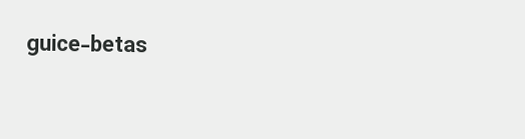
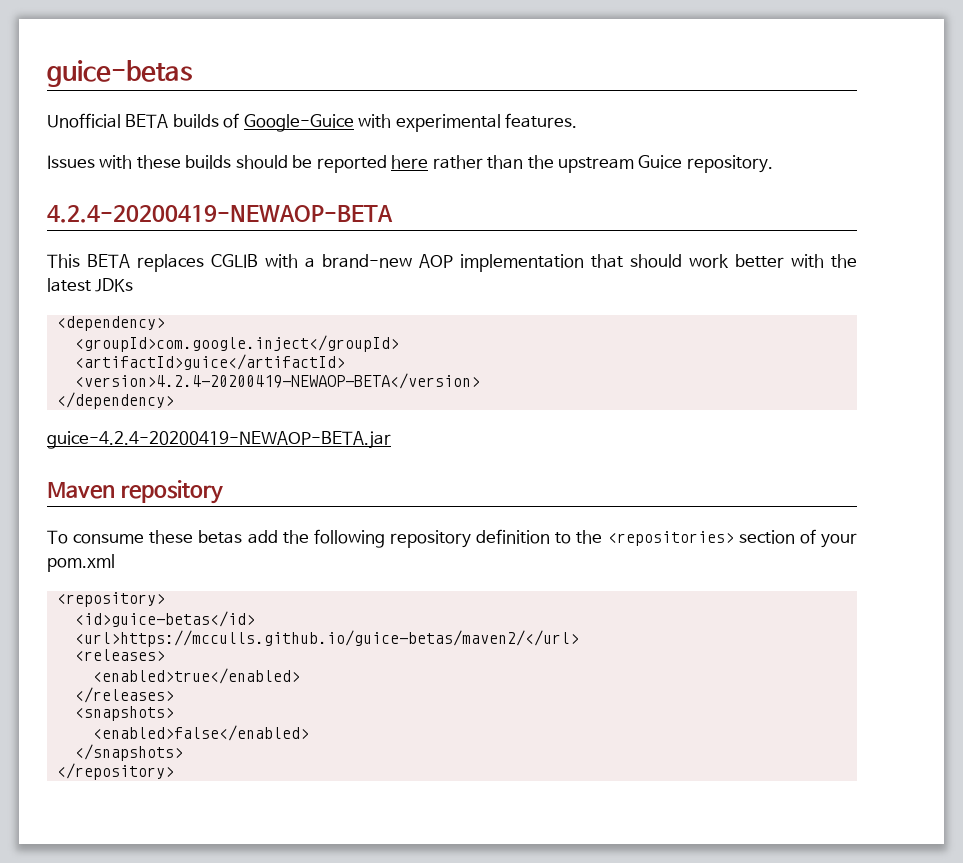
+ Unofficial BETA builds of Google-Guice with experimental features.
+ Issues with these builds should be reported here rather than the upstream Guice repository.
+ 4.2.4-20200419-NEWAOP-BETA
+ This BETA replaces CGLIB with a brand-new AOP implementation that should work better with the latest JDKs
+ <dependency>
+ <groupId>com.google.inject</groupId>
+ <artifactId>guice</artifactId>
+ <version>4.2.4-20200419-NEWAOP-BETA</version>
+ </dependency>
+ guice-4.2.4-20200419-NEWAOP-BETA.jar
+ Maven repository
+ To consume these betas add the following repository definition to the <repositories> section of your pom.xml
+ <repository>
+ <id>guice-betas</id>
+ <url>https://mcculls.github.io/guice-betas/maven2/</url>
+ <releases>
+ <enabled>true</enabled>
+ </releases>
+ <snapshots>
+ <enabled>false</enabled>
+ </snapshots>
+ </repository>

